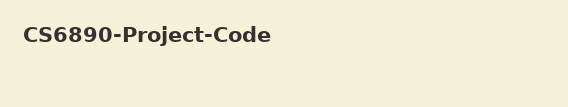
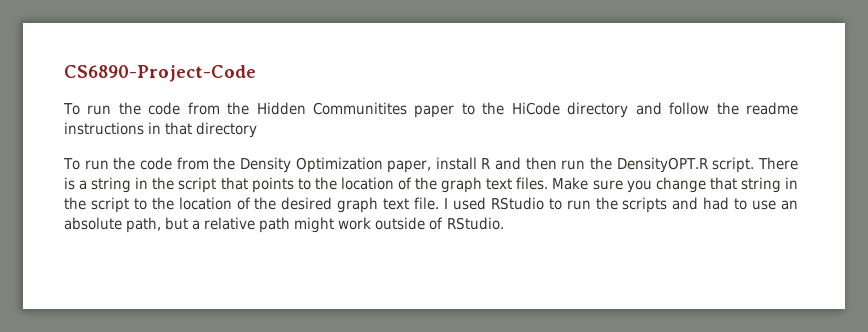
+ To run the code from the Hidden Communitites paper to the HiCode directory and follow the readme instructions in that directory
+ To run the code from the Density Optimization paper, install R and then run the DensityOPT.R script. There is a string in the script that points to the location of the graph text files. Make sure you change that string in the script to the location of the desired graph text file. I used RStudio to run the scripts and had to use an absolute path, but a relative path might work outside of RStudio.

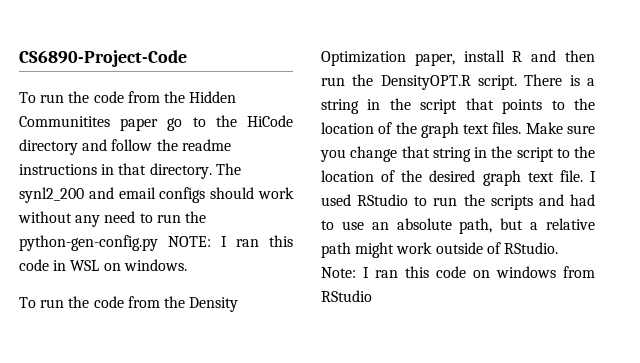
- To run the code from the Hidden Communitites paper to the HiCode directory and follow the readme instructions in that directory
+ To run the code from the Hidden Communitites paper go to the HiCode directory and follow the readme instructions in that directory. The synl2_200 and email configs should work without any need to run the python-gen-config.py NOTE: I ran this code in WSL on windows.
+ Note: I ran this code on windows from RStudio

